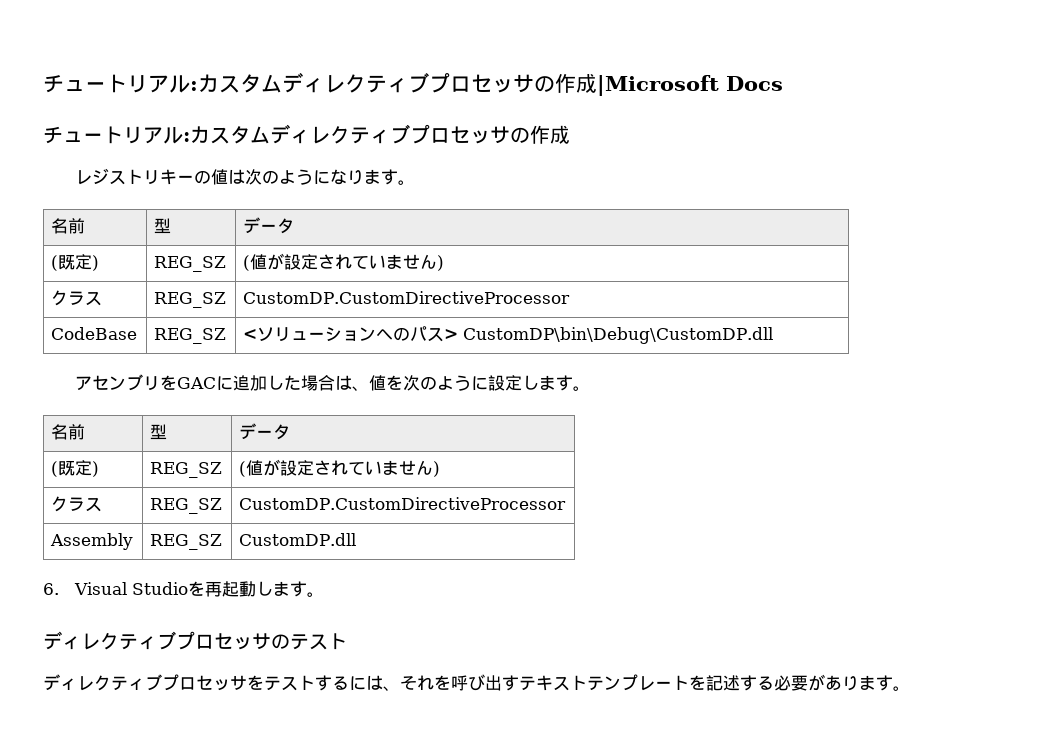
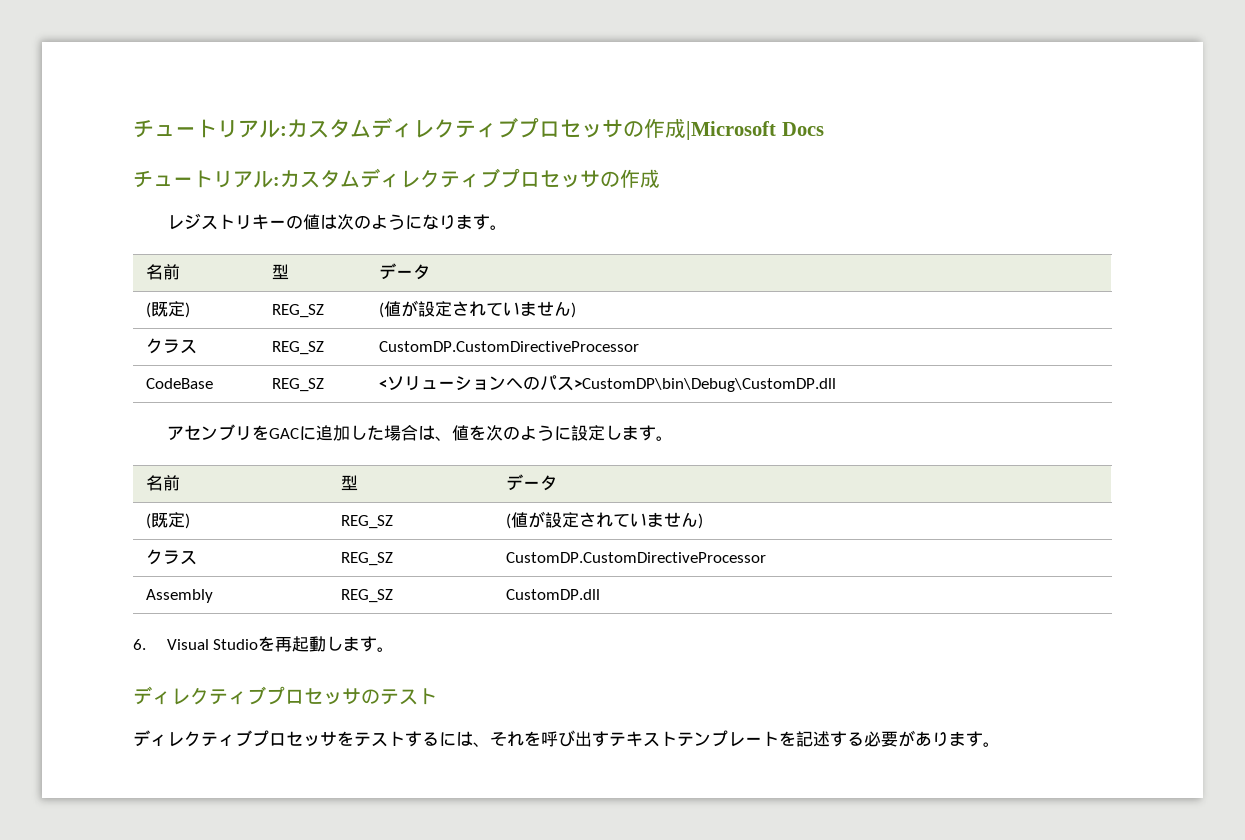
- CodeBase | REG_SZ | <ソリューションへのパス> CustomDP\bin\Debug\CustomDP.dll
+ CodeBase | REG_SZ | <ソリューションへのパス>CustomDP\bin\Debug\CustomDP.dll

